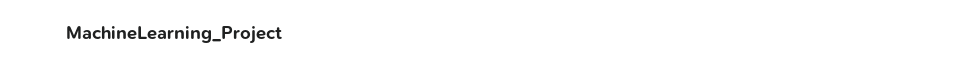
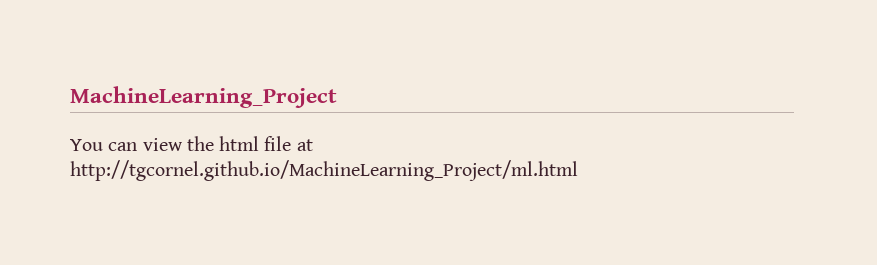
+ You can view the html file at http://tgcornel.github.io/MachineLearning_Project/ml.html

